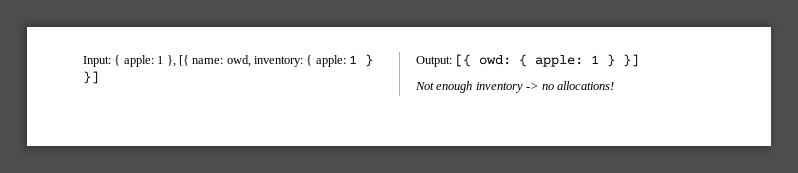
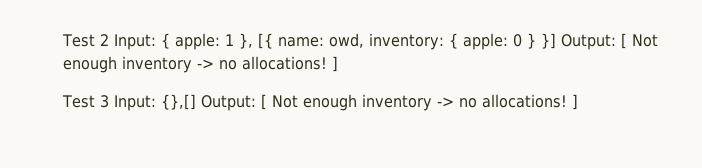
- Input: { apple: 1 }, [{ name: owd, inventory: { apple: 1 } }]
- Output: [{ owd: { apple: 1 } }]
- Not enough inventory -> no allocations!
+ Test 2 Input: { apple: 1 }, [{ name: owd, inventory: { apple: 0 } }] Output: [ Not enough inventory -> no allocations! ]
+ Test 3 Input: {},[] Output: [ Not enough inventory -> no allocations! ]

